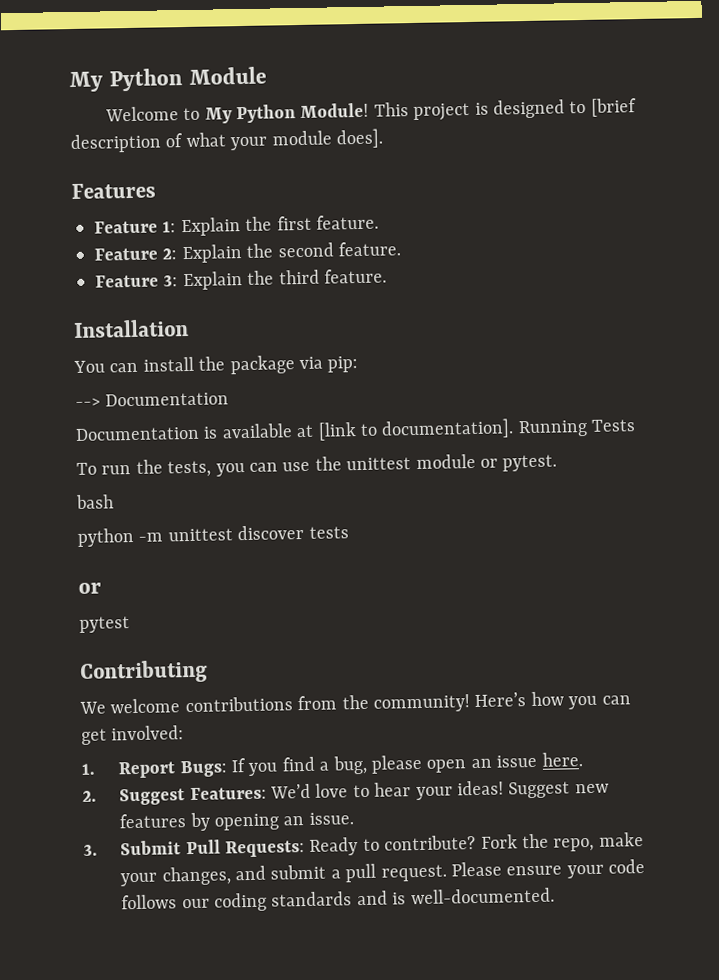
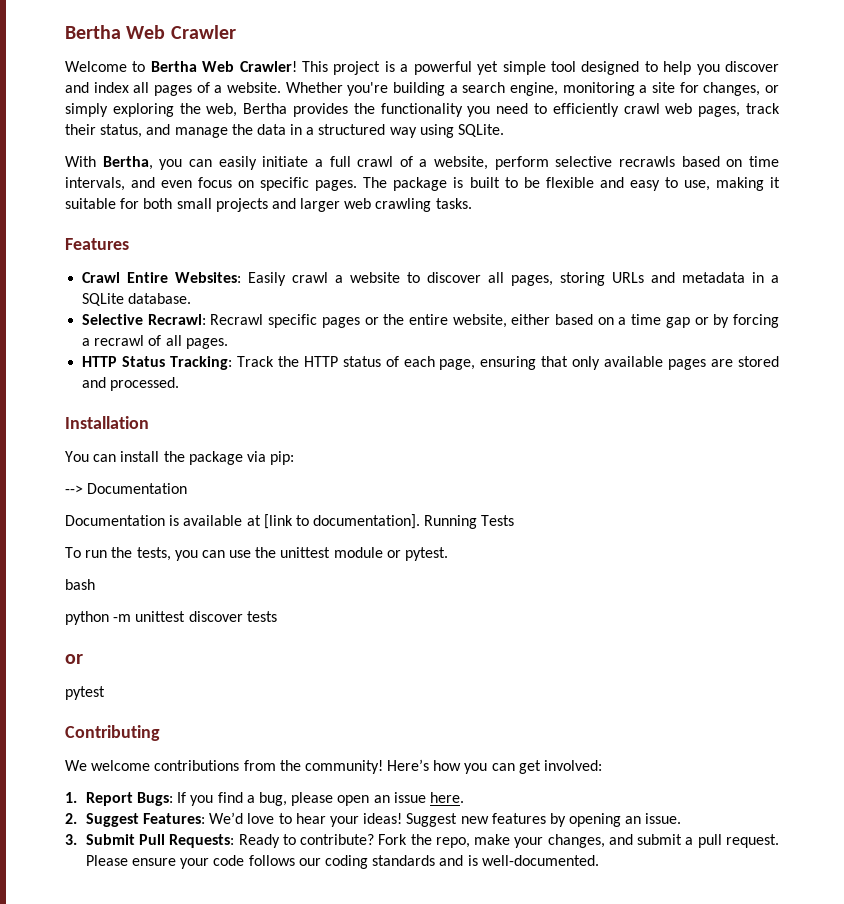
- My Python Module
+ Bertha Web Crawler
- Welcome to My Python Module! This project is designed to [brief description of what your module does].
+ Welcome to Bertha Web Crawler! This project is a powerful yet simple tool designed to help you discover and index all pages of a website. Whether you're building a search engine, monitoring a site for changes, or simply exploring the web, Bertha provides the functionality you need to efficiently crawl web pages, track their status, and manage the data in a structured way using SQLite.
+ With Bertha, you can easily initiate a full crawl of a website, perform selective recrawls based on time intervals, and even focus on specific pages. The package is built to be flexible and easy to use, making it suitable for both small projects and larger web crawling tasks.
  Features
- Feature 1: Explain the first feature.
- Feature 2: Explain the second feature.
- Feature 3: Explain the third feature.
+ Crawl Entire Websites: Easily crawl a website to discover all pages, storing URLs and metadata in a SQLite database.
+ Selective Recrawl: Recrawl specific pages or the entire website, either based on a time gap or by forcing a recrawl of all pages.
+ HTTP Status Tracking: Track the HTTP status of each page, ensuring that only available pages are stored and processed.

